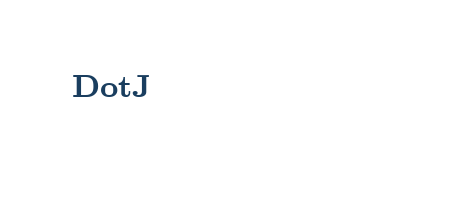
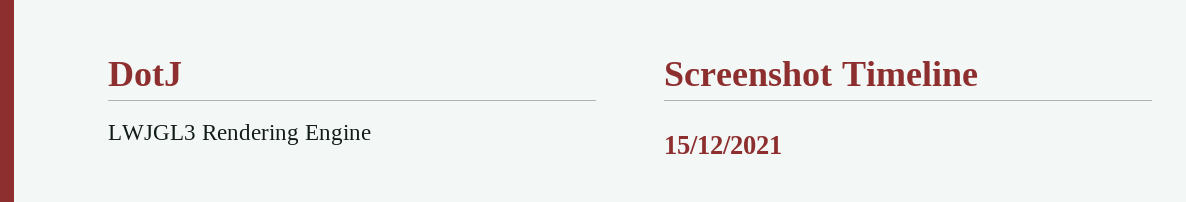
+ LWJGL3 Rendering Engine
+ Screenshot Timeline
+ 15/12/2021

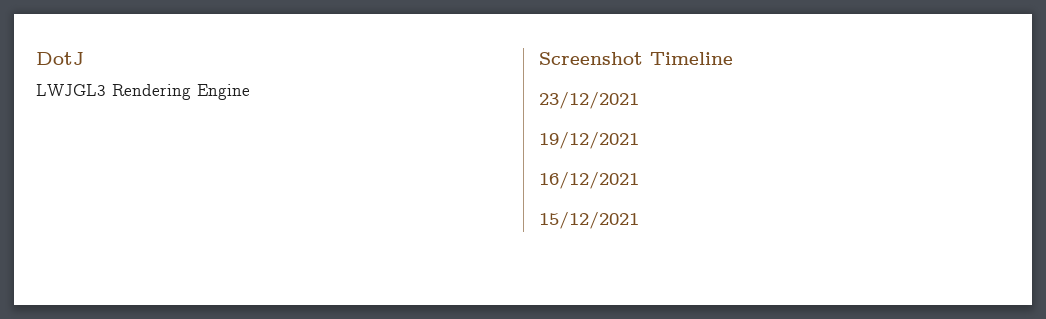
+ 23/12/2021
+ 19/12/2021
+ 16/12/2021

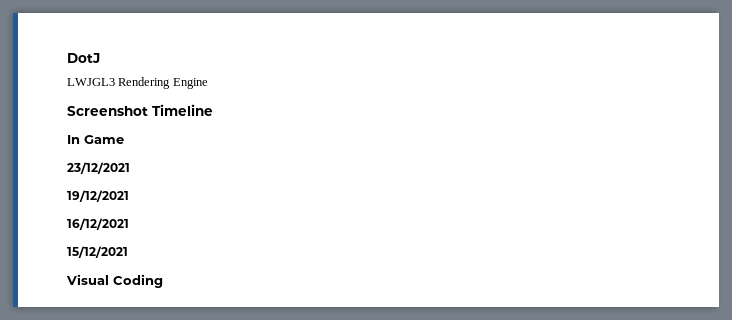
+ In Game
+ Visual Coding

